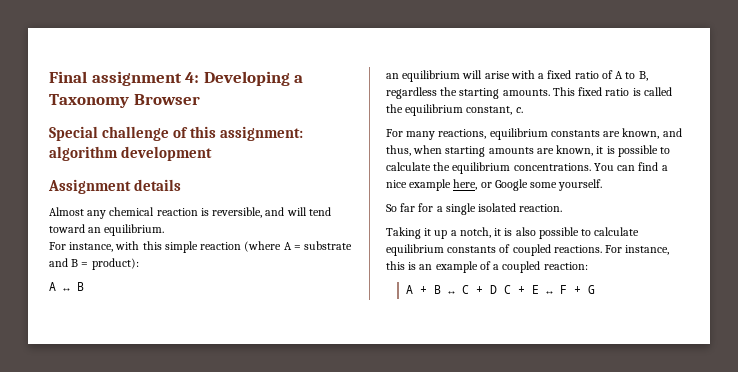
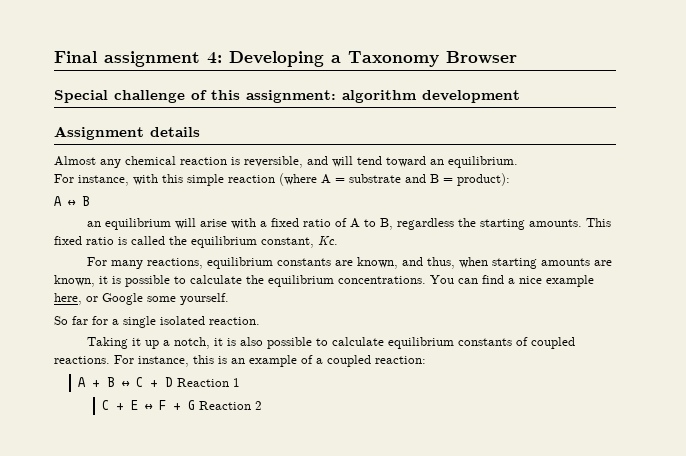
- This fixed ratio is called the equilibrium constant, c.
+ This fixed ratio is called the equilibrium constant, Kc.
- A + B ↔ C + D C + E ↔ F + G
+ A + B ↔ C + D Reaction 1
+ C + E ↔ F + G Reaction 2

